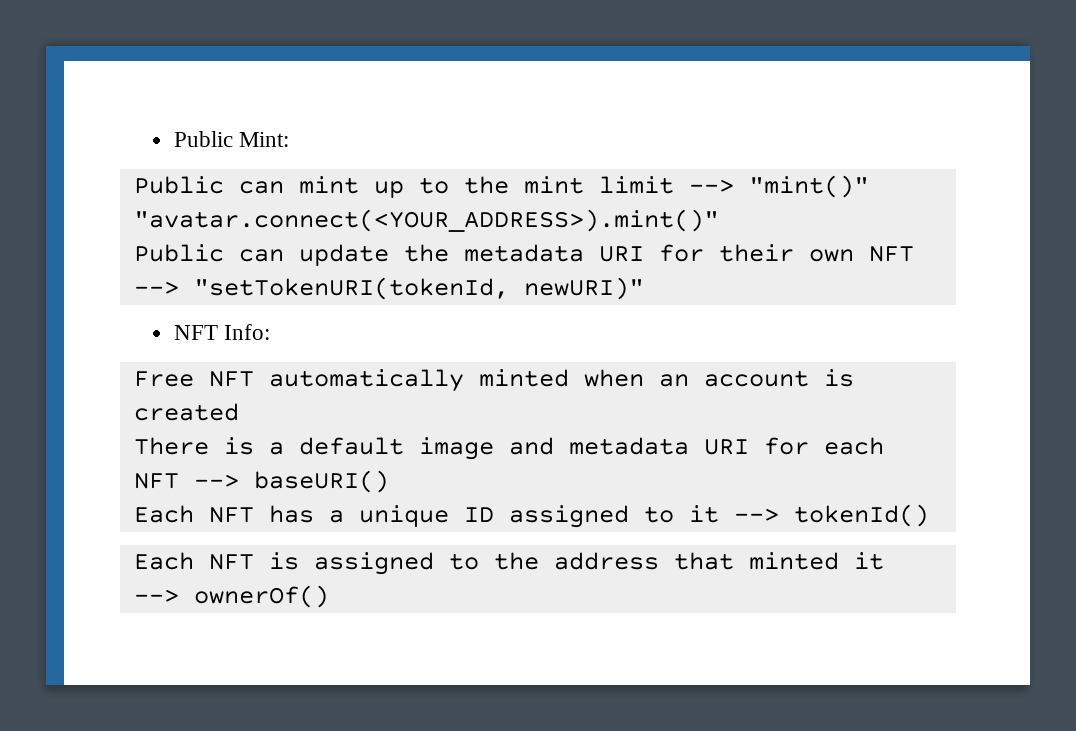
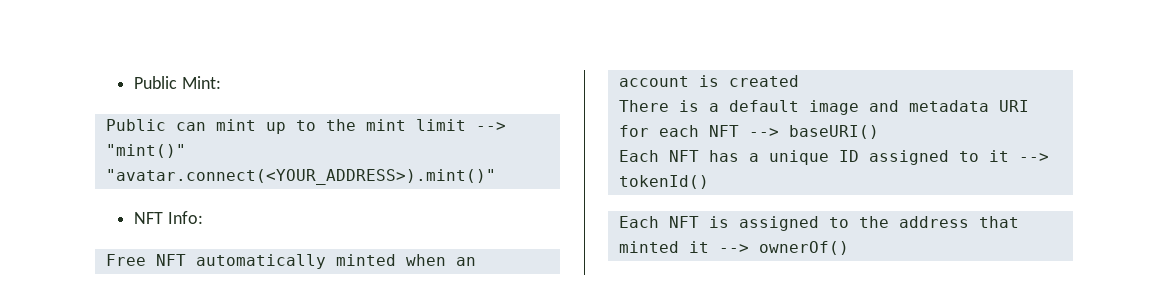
- Public can update the metadata URI for their own NFT --> "setTokenURI(tokenId, newURI)"

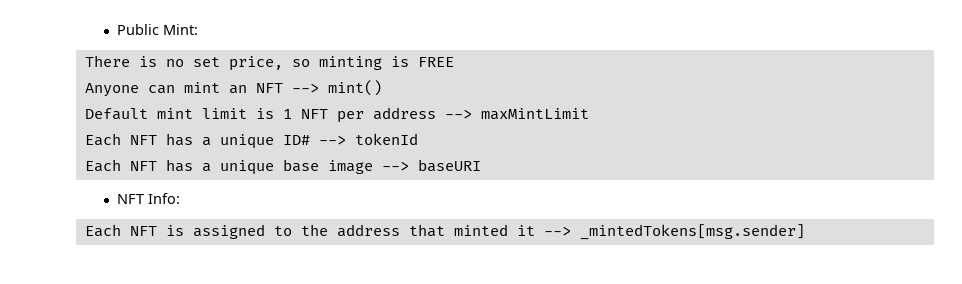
- Public can mint up to the mint limit --> "mint()" "avatar.connect(<YOUR_ADDRESS>).mint()"
+ There is no set price, so minting is FREE
+ Anyone can mint an NFT --> mint()
+ Default mint limit is 1 NFT per address --> maxMintLimit
+ Each NFT has a unique ID# --> tokenId
+ Each NFT has a unique base image --> baseURI
  NFT Info:
- Free NFT automatically minted when an account is created
- There is a default image and metadata URI for each NFT --> baseURI()
- Each NFT has a unique ID assigned to it --> tokenId()
- Each NFT is assigned to the address that minted it --> ownerOf()
+ Each NFT is assigned to the address that minted it --> _mintedTokens[msg.sender]

